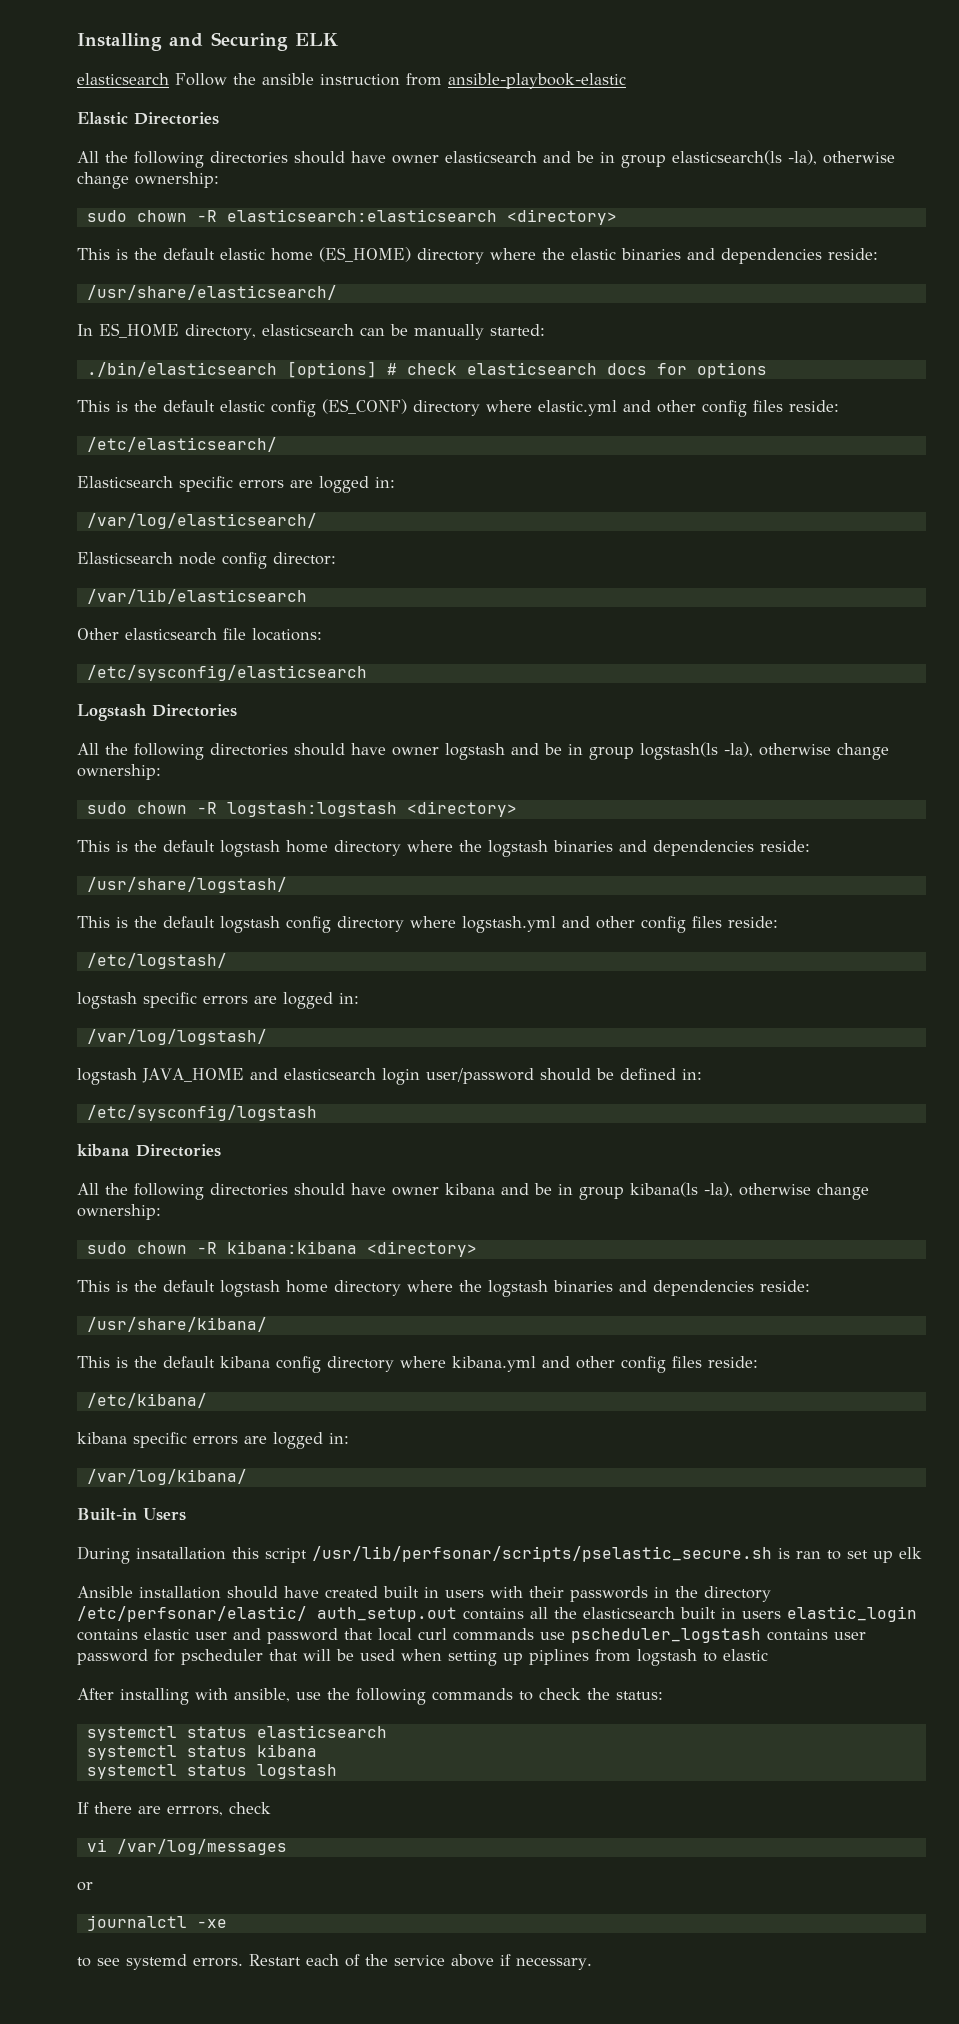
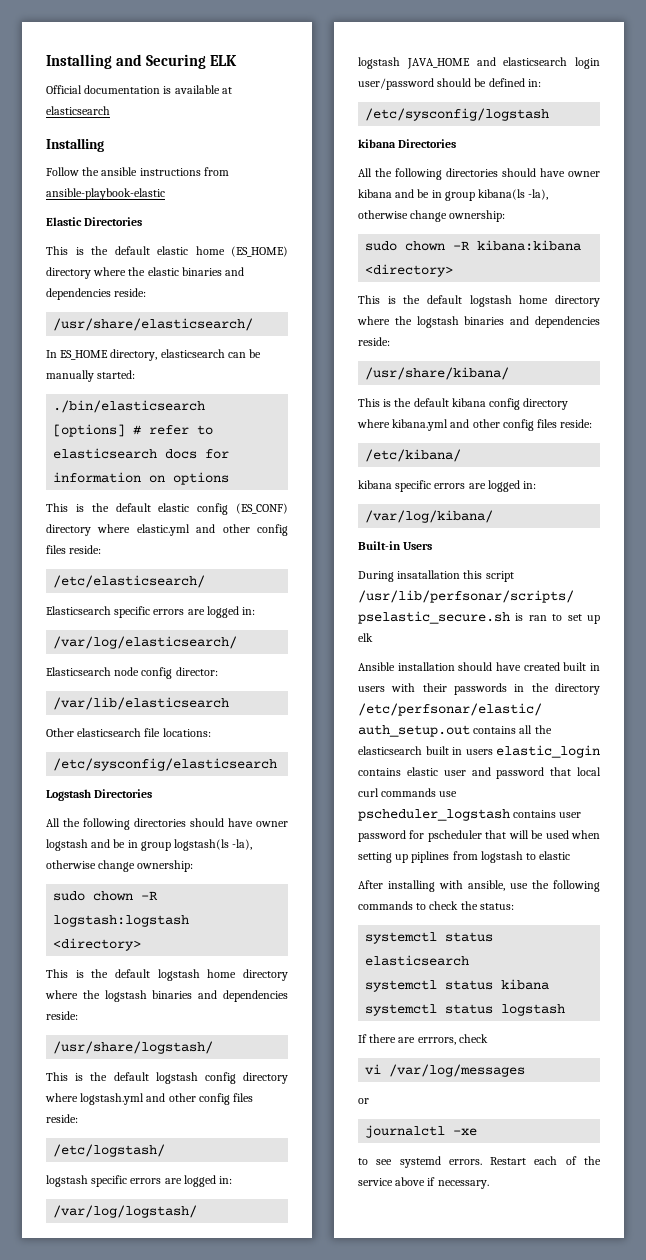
- elasticsearch Follow the ansible instruction from ansible-playbook-elastic
+ Official documentation is available at elasticsearch
+ Installing
+ Follow the ansible instructions from ansible-playbook-elastic
- All the following directories should have owner elasticsearch and be in group elasticsearch(ls -la), otherwise change ownership:
- sudo chown -R elasticsearch:elasticsearch <directory>
- ./bin/elasticsearch [options] # check elasticsearch docs for options
+ ./bin/elasticsearch [options] # refer to elasticsearch docs for information on options

